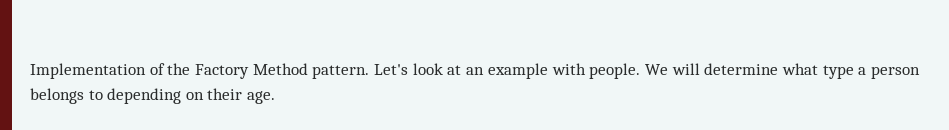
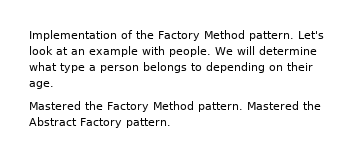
+ Mastered the Factory Method pattern. Mastered the Abstract Factory pattern.

